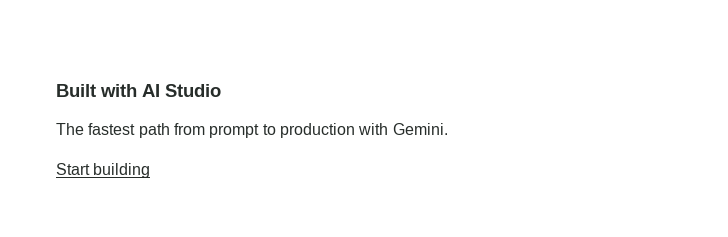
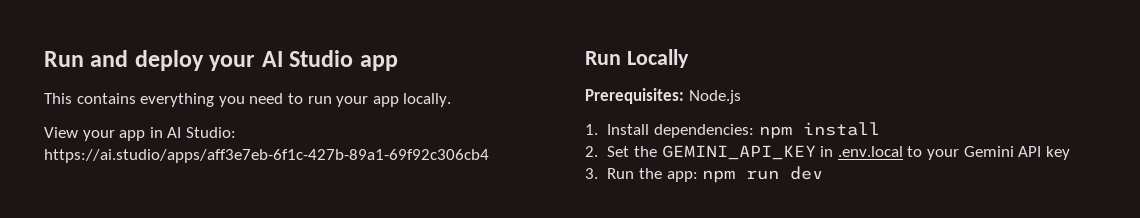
- Built with AI Studio
- The fastest path from prompt to production with Gemini.
- Start building
+ Run and deploy your AI Studio app
+ This contains everything you need to run your app locally.
+ View your app in AI Studio: https://ai.studio/apps/aff3e7eb-6f1c-427b-89a1-69f92c306cb4
+ Run Locally
+ Prerequisites: Node.js
+ 1. Install dependencies: npm install
+ 2. Set the GEMINI_API_KEY in .env.local to your Gemini API key
+ 3. Run the app: npm run dev

